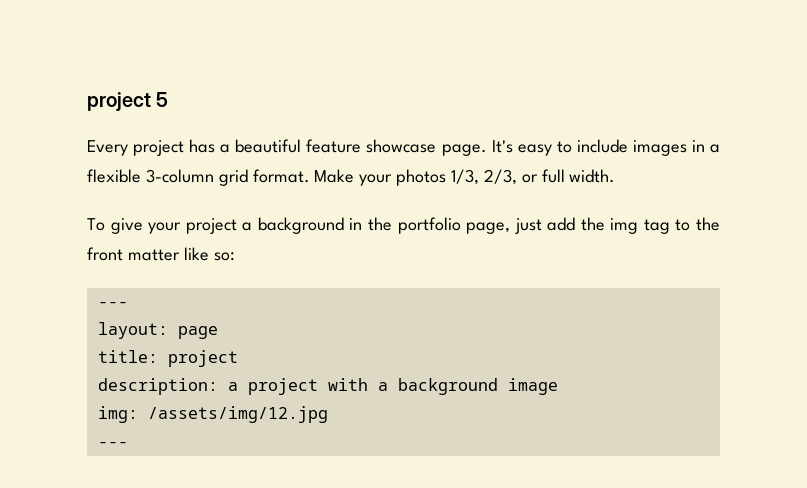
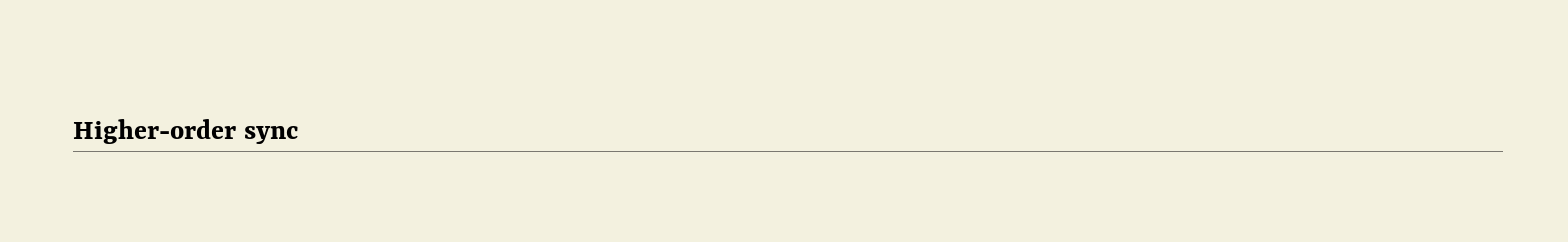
- project 5
- Every project has a beautiful feature showcase page. It's easy to include images in a flexible 3-column grid format. Make your photos 1/3, 2/3, or full width.
- To give your project a background in the portfolio page, just add the img tag to the front matter like so:
- ---
- layout: page
- title: project
- description: a project with a background image
- img: /assets/img/12.jpg
- ---
+ Higher-order sync

